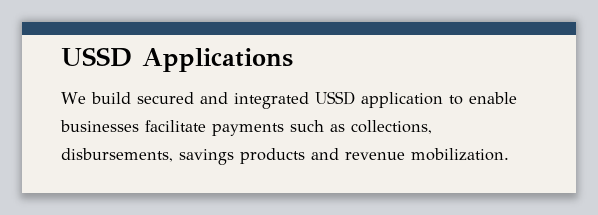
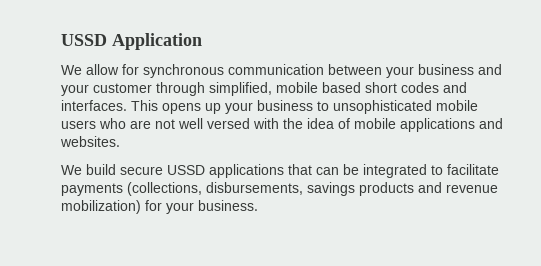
- USSD Applications
- We build secured and integrated USSD application to enable businesses facilitate payments such as collections, disbursements, savings products and revenue mobilization.
+ USSD Application
+ We allow for synchronous communication between your business and your customer through simplified, mobile based short codes and interfaces. This opens up your business to unsophisticated mobile users who are not well versed with the idea of mobile applications and websites.
+ We build secure USSD applications that can be integrated to facilitate payments (collections, disbursements, savings products and revenue mobilization) for your business.

